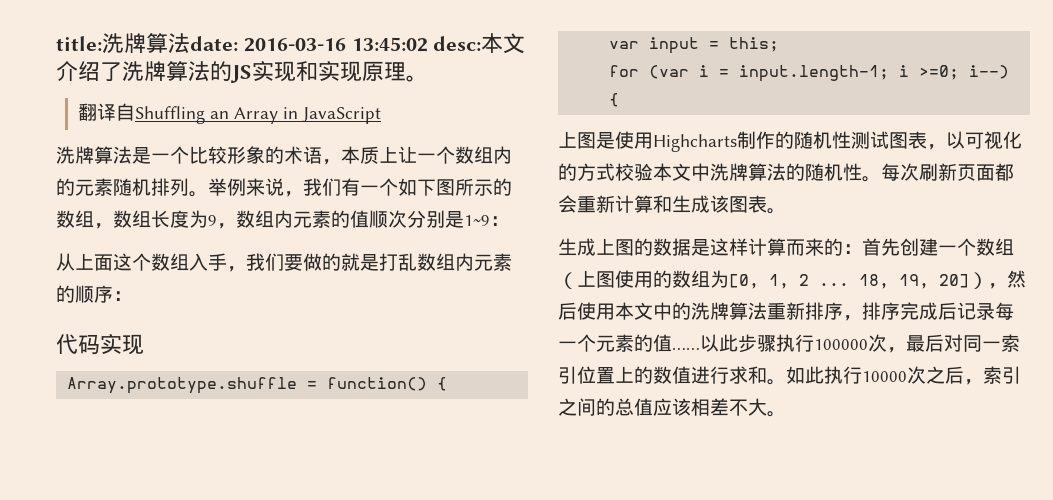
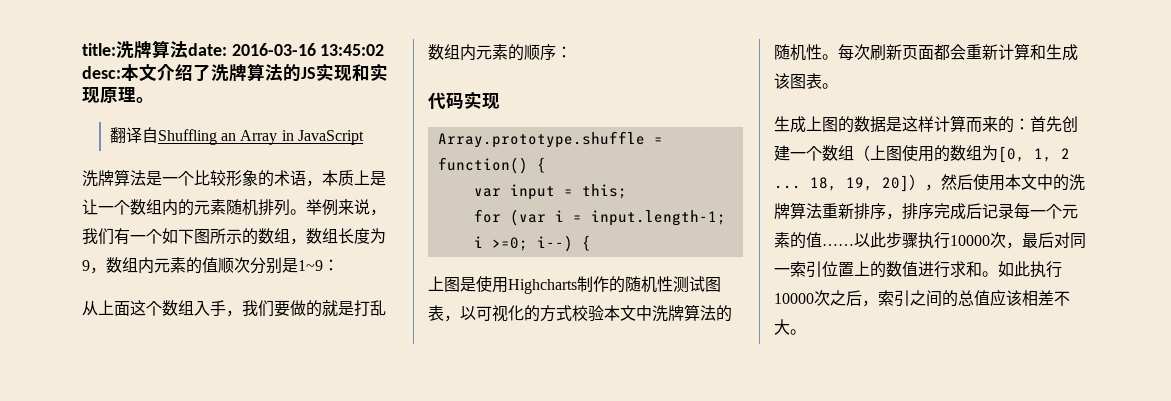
- 洗牌算法是一个比较形象的术语，本质上让一个数组内的元素随机排列。
+ 洗牌算法是一个比较形象的术语，本质上是让一个数组内的元素随机排列。
- 以此步骤执行100000次，最后对同一索引位置上的数值进行求和。
+ 以此步骤执行10000次，最后对同一索引位置上的数值进行求和。

